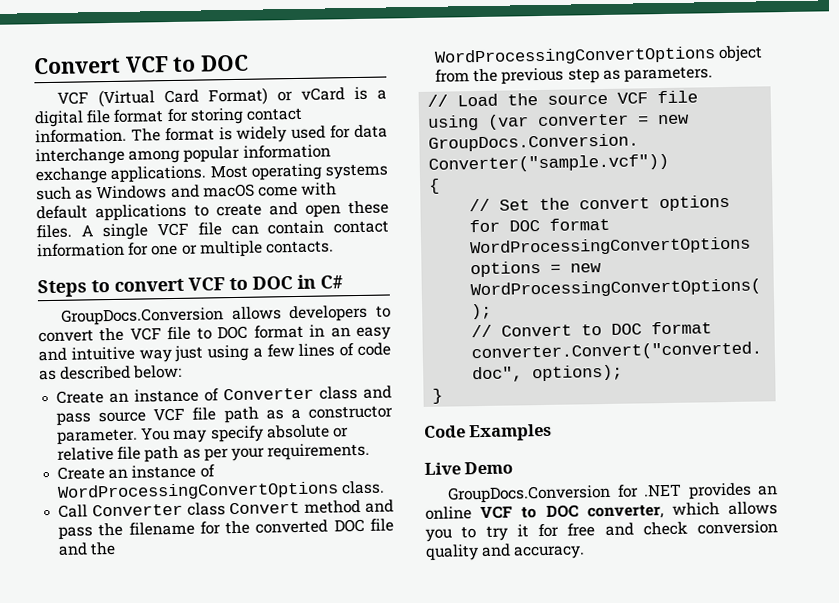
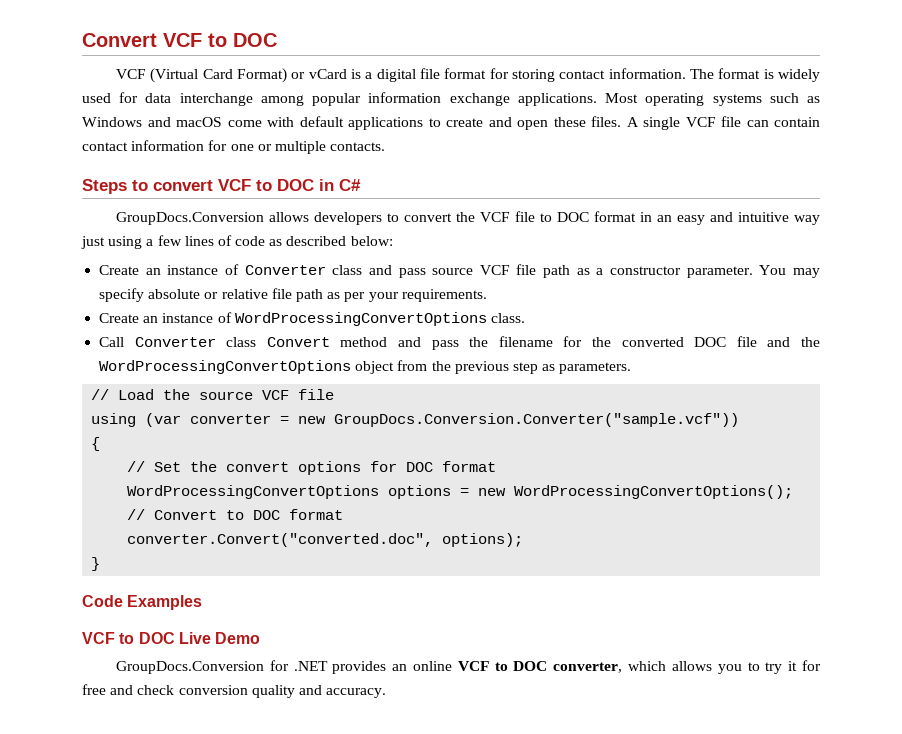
- Live Demo
+ VCF to DOC Live Demo

